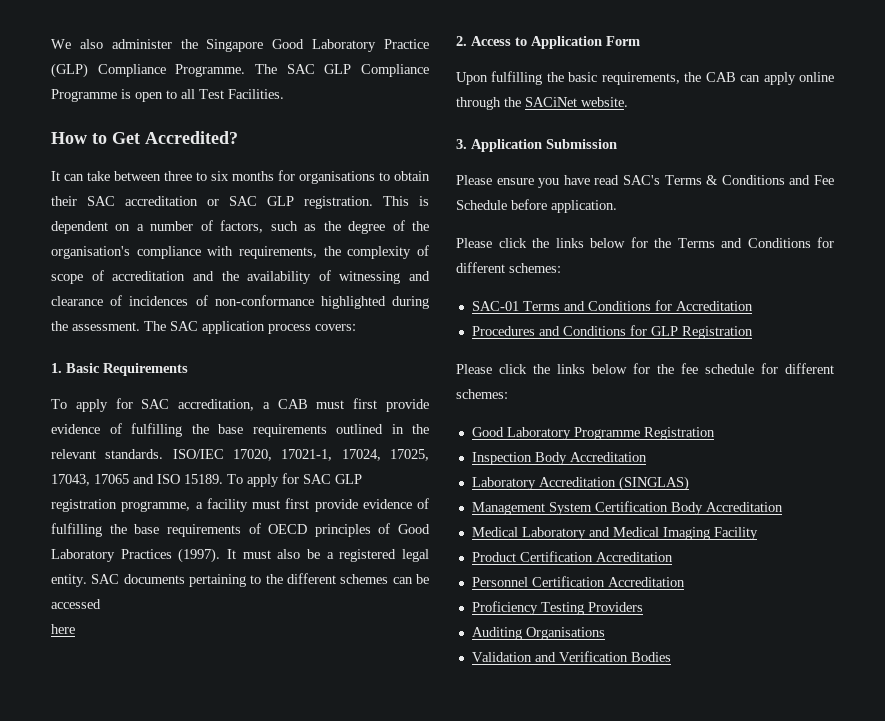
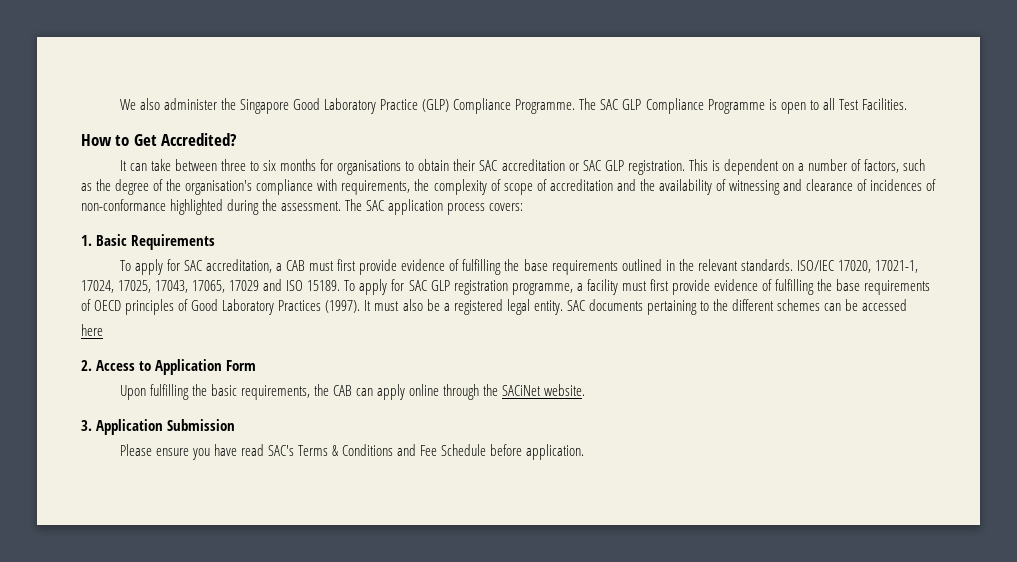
- ISO/IEC 17020, 17021-1, 17024, 17025, 17043, 17065 and ISO 15189.
+ ISO/IEC 17020, 17021-1, 17024, 17025, 17043, 17065, 17029 and ISO 15189.
- Please click the links below for the Terms and Conditions for different schemes:
- SAC-01 Terms and Conditions for Accreditation
- Procedures and Conditions for GLP Registration
- Please click the links below for the fee schedule for different schemes:
- Good Laboratory Programme Registration
- Inspection Body Accreditation
- Laboratory Accreditation (SINGLAS)
- Management System Certification Body Accreditation
- Medical Laboratory and Medical Imaging Facility
- Product Certification Accreditation
- Personnel Certification Accreditation
- Proficiency Testing Providers
- Auditing Organisations
- Validation and Verification Bodies

